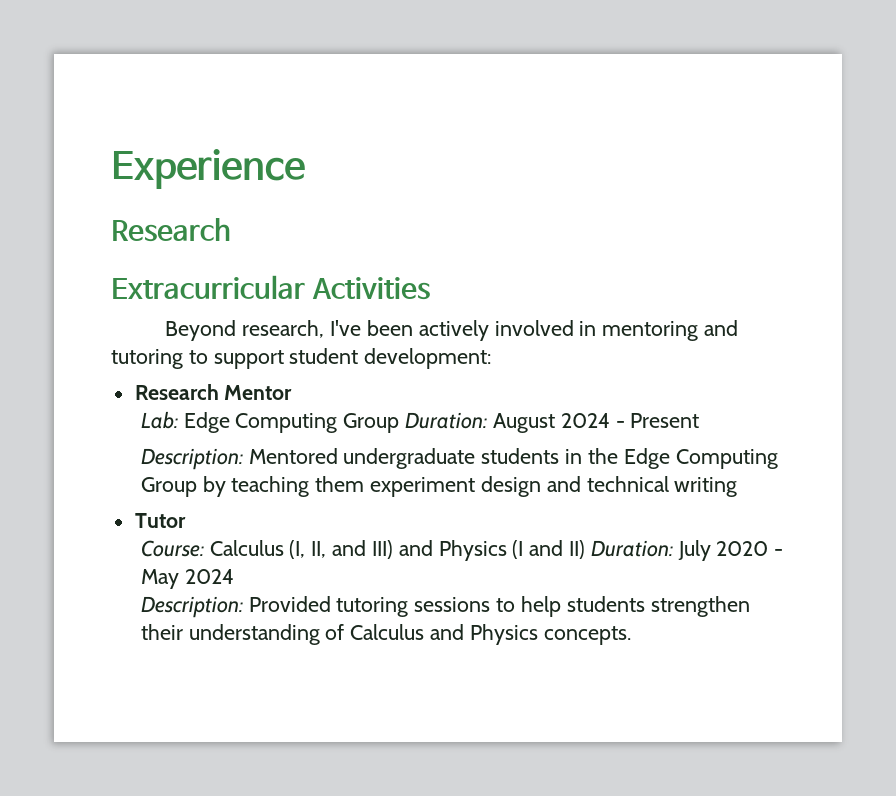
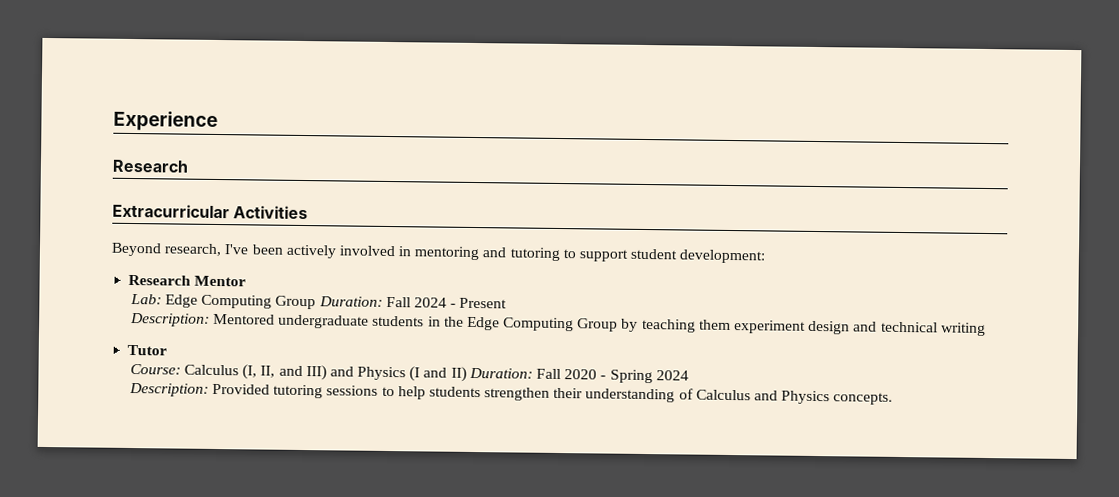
- Lab: Edge Computing Group Duration: August 2024 - Present
+ Lab: Edge Computing Group Duration: Fall 2024 - Present
- Course: Calculus (I, II, and III) and Physics (I and II) Duration: July 2020 - May 2024
+ Course: Calculus (I, II, and III) and Physics (I and II) Duration: Fall 2020 - Spring 2024

